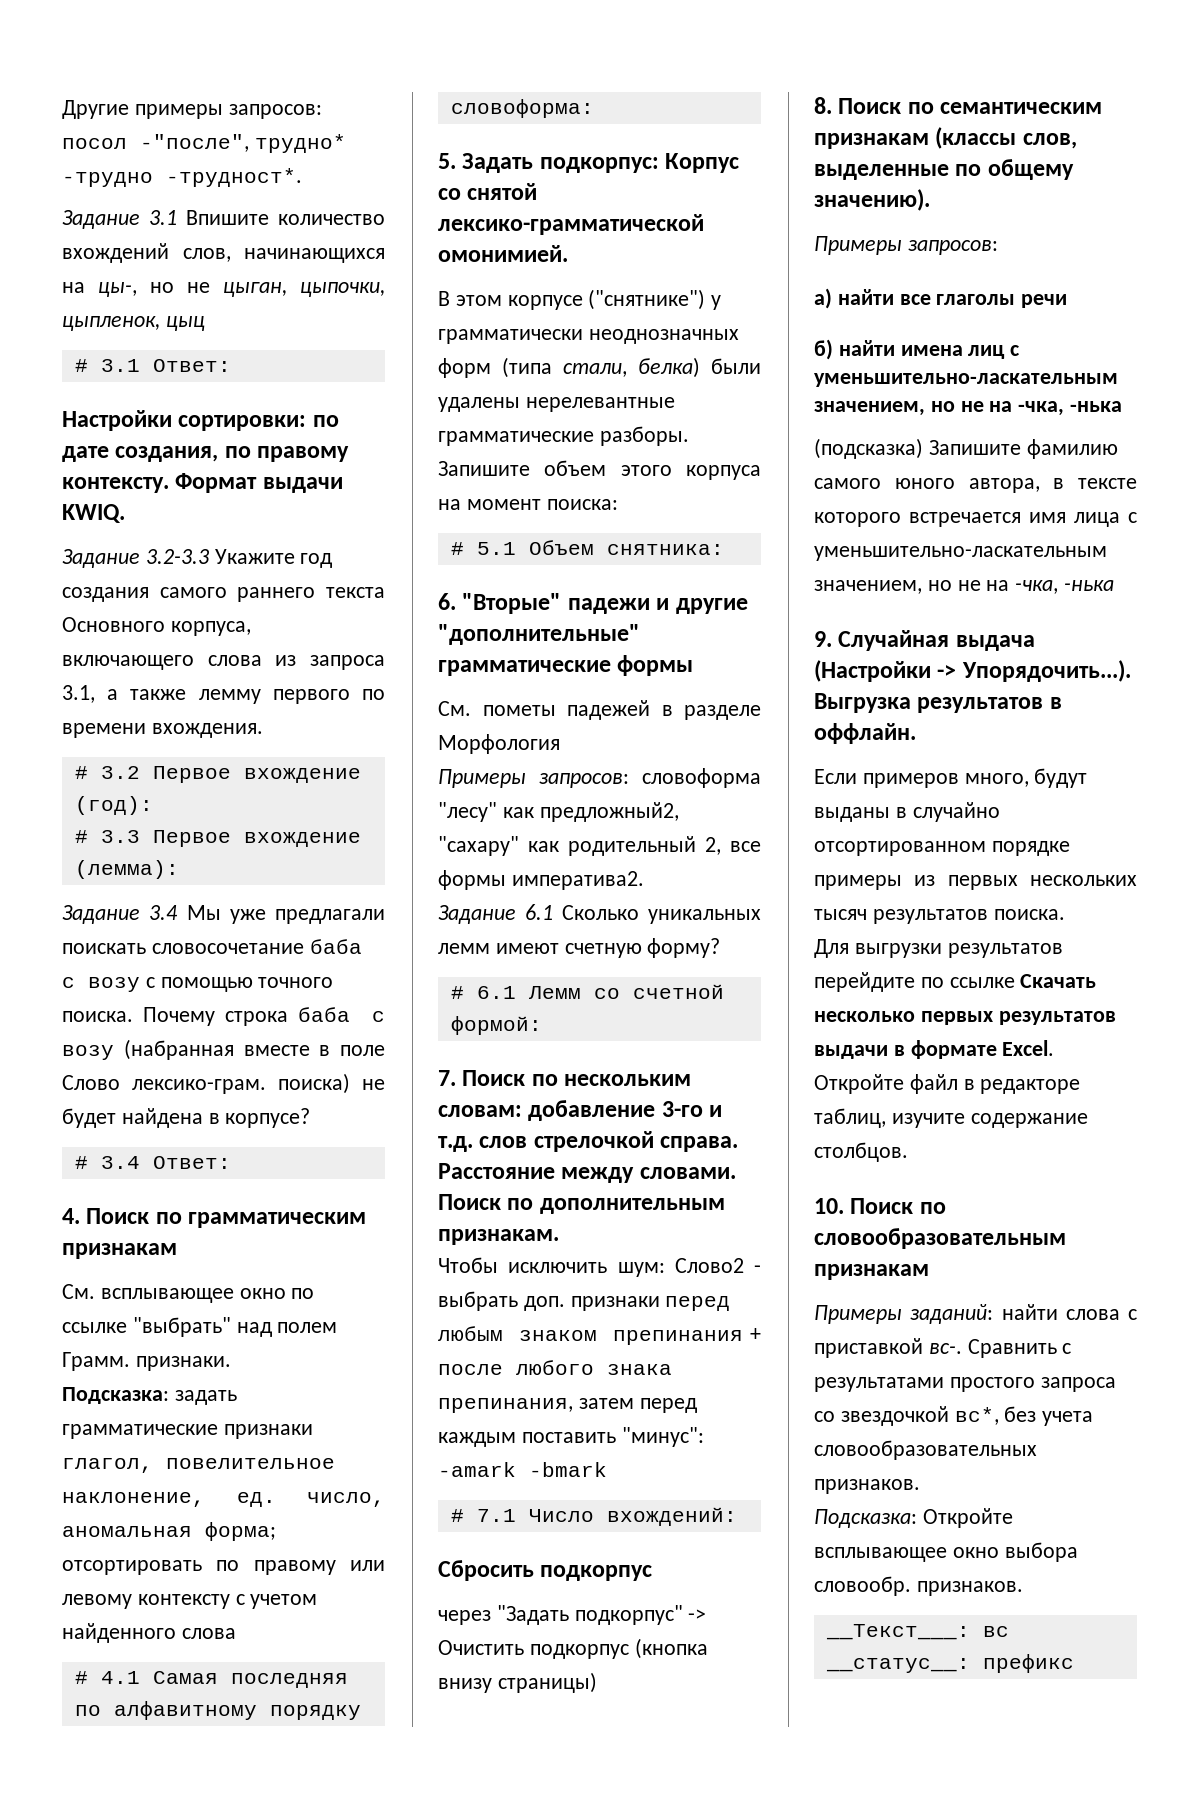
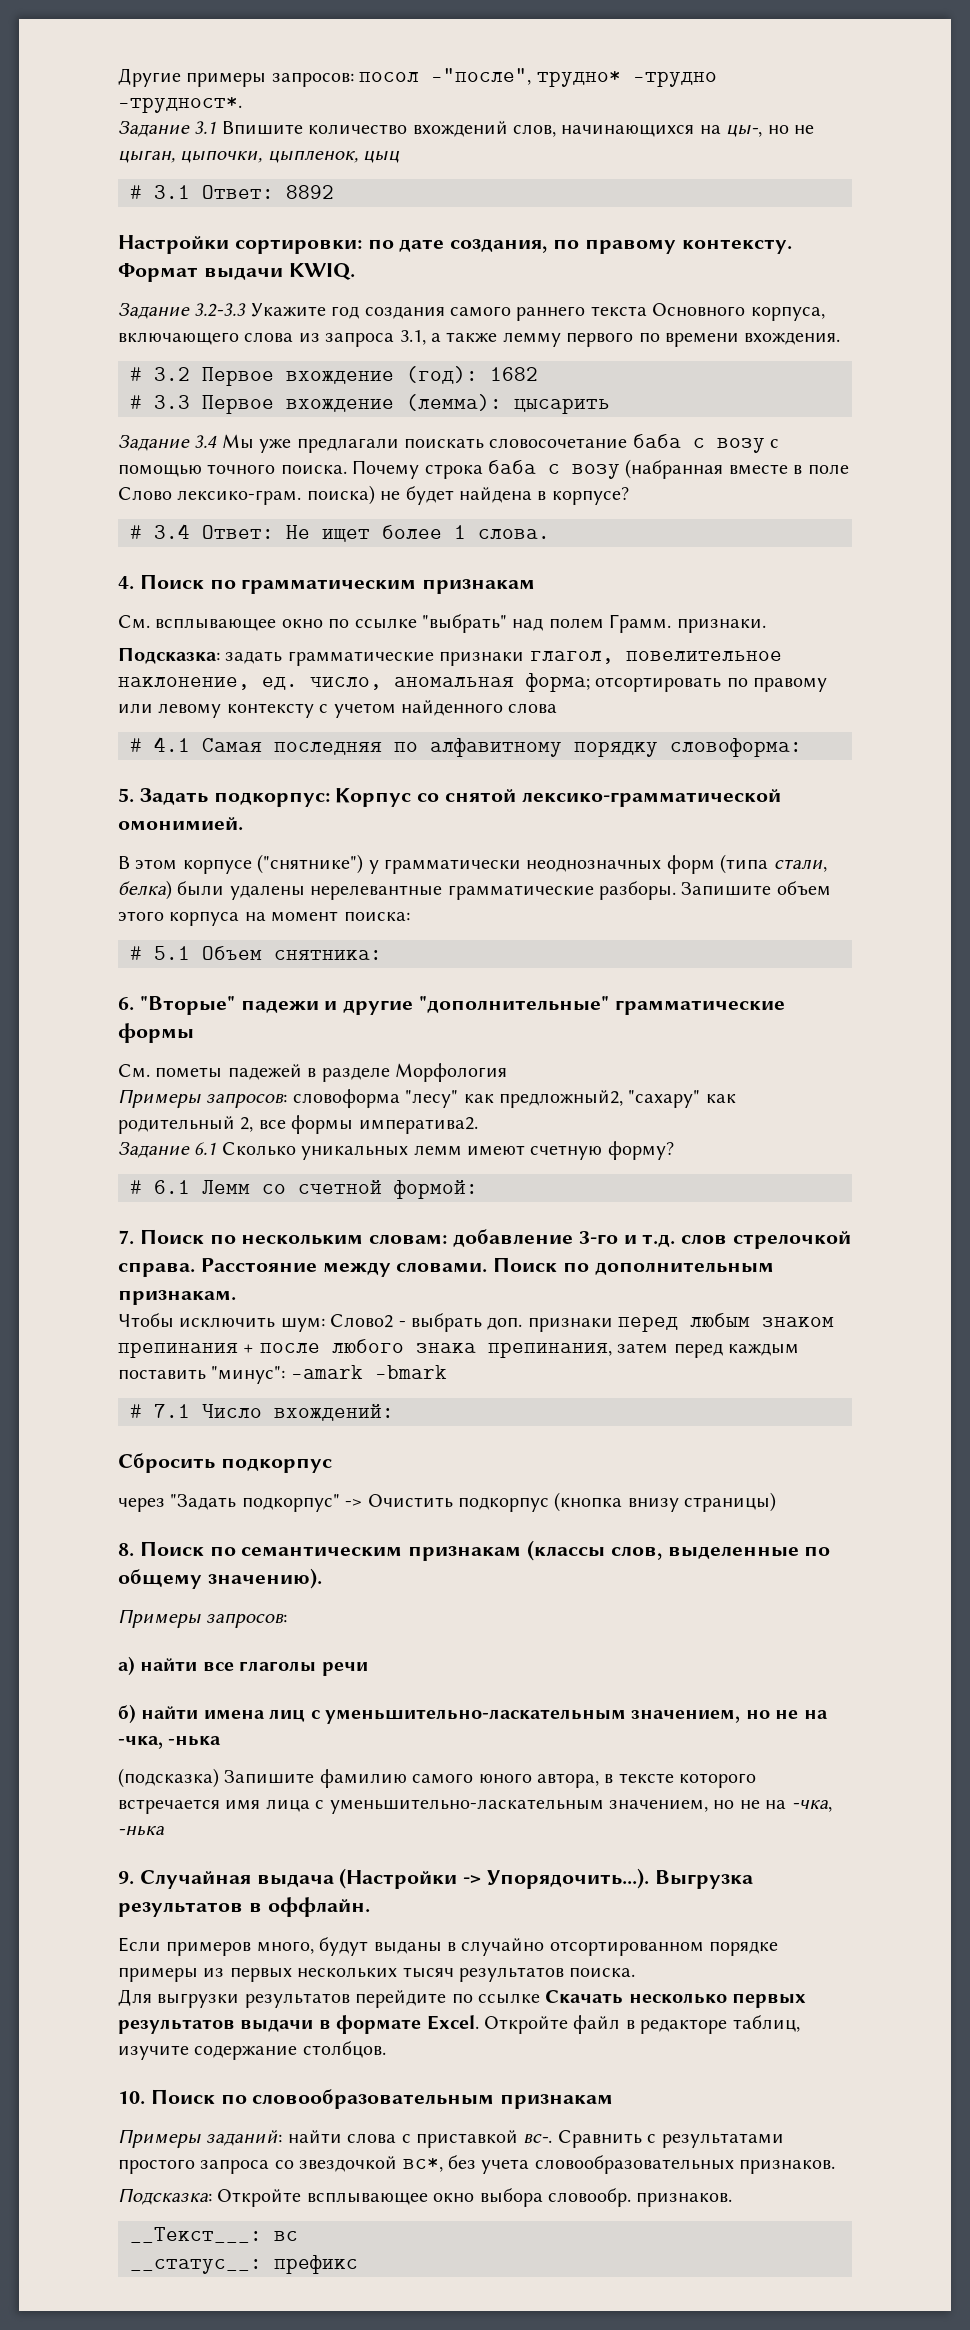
- # 3.1 Ответ:
+ # 3.1 Ответ: 8892
- # 3.2 Первое вхождение (год):
+ # 3.2 Первое вхождение (год): 1682
- # 3.3 Первое вхождение (лемма):
+ # 3.3 Первое вхождение (лемма): цысарить
- # 3.4 Ответ:
+ # 3.4 Ответ: Не ищет более 1 слова.

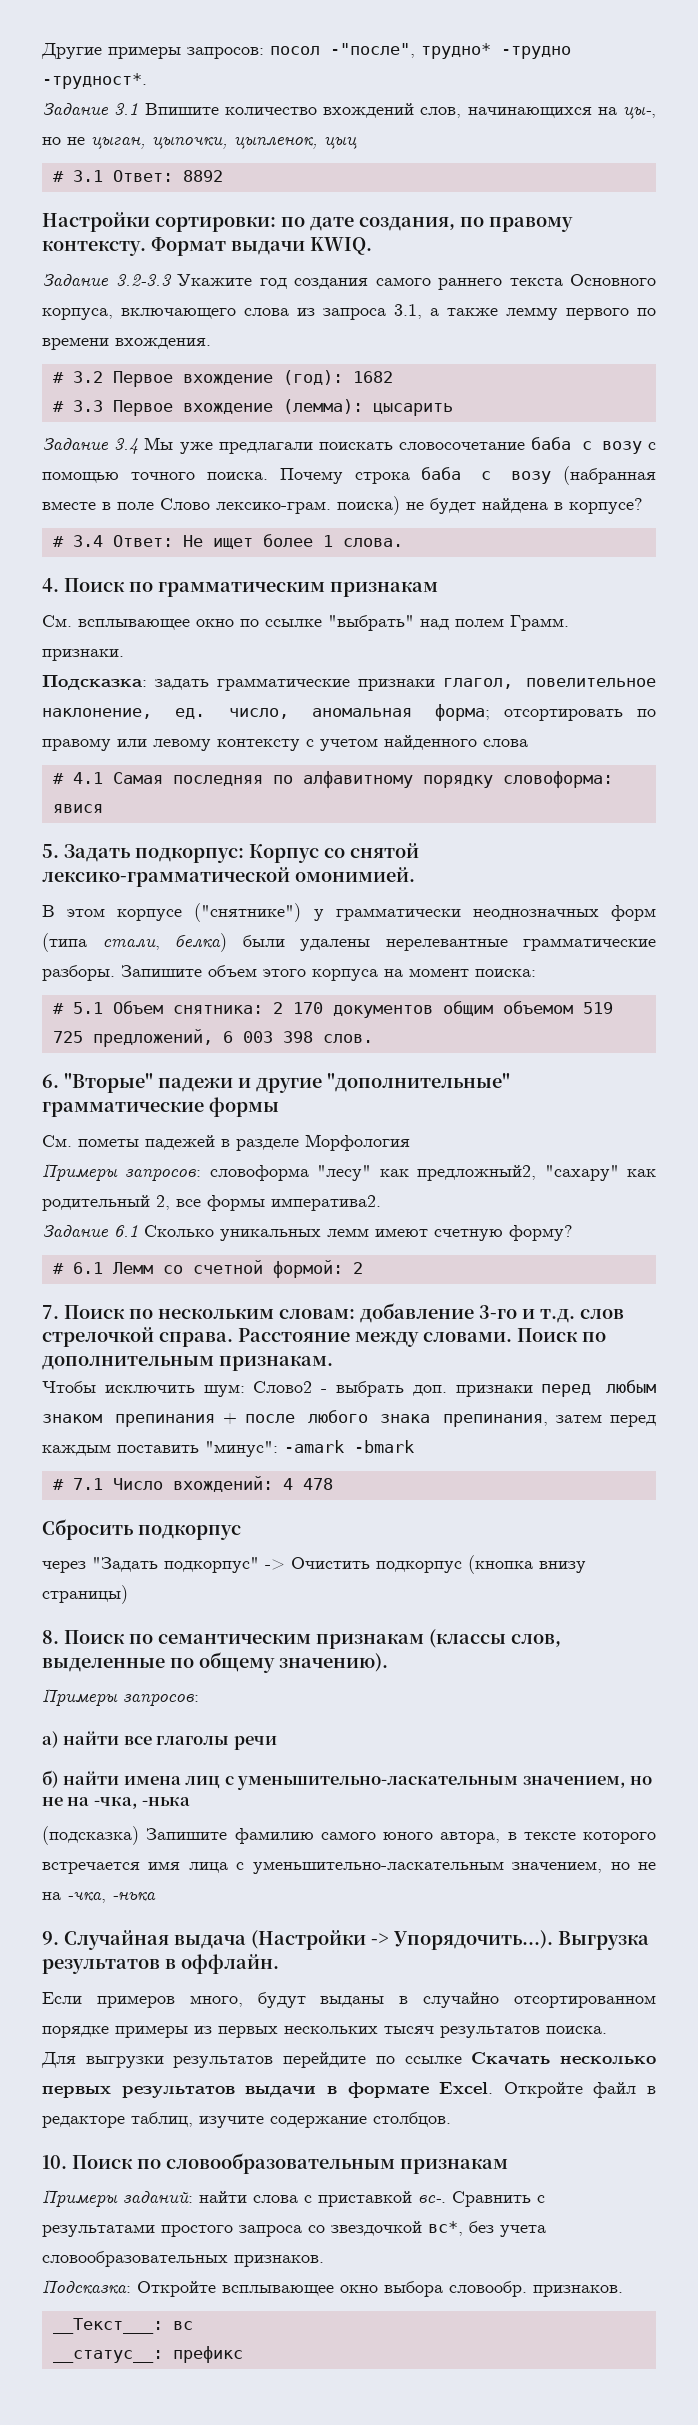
- # 4.1 Самая последняя по алфавитному порядку словоформа:
+ # 4.1 Самая последняя по алфавитному порядку словоформа: явися
- # 5.1 Объем снятника:
+ # 5.1 Объем снятника: 2 170 документов общим объемом 519 725 предложений, 6 003 398 слов.
- # 6.1 Лемм со счетной формой:
+ # 6.1 Лемм со счетной формой: 2
- # 7.1 Число вхождений:
+ # 7.1 Число вхождений: 4 478

